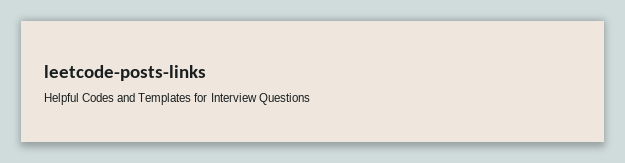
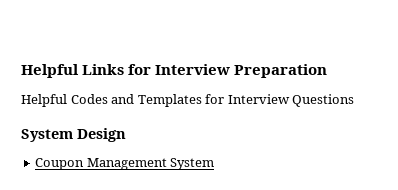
- leetcode-posts-links
+ Helpful Links for Interview Preparation
+ System Design
+ Coupon Management System

